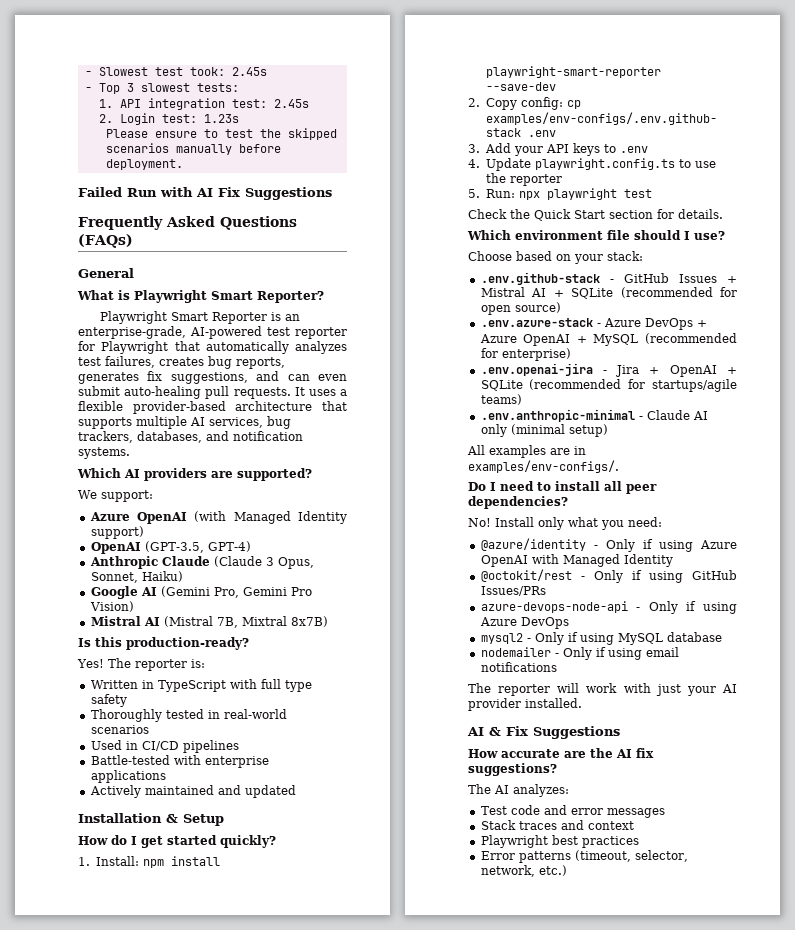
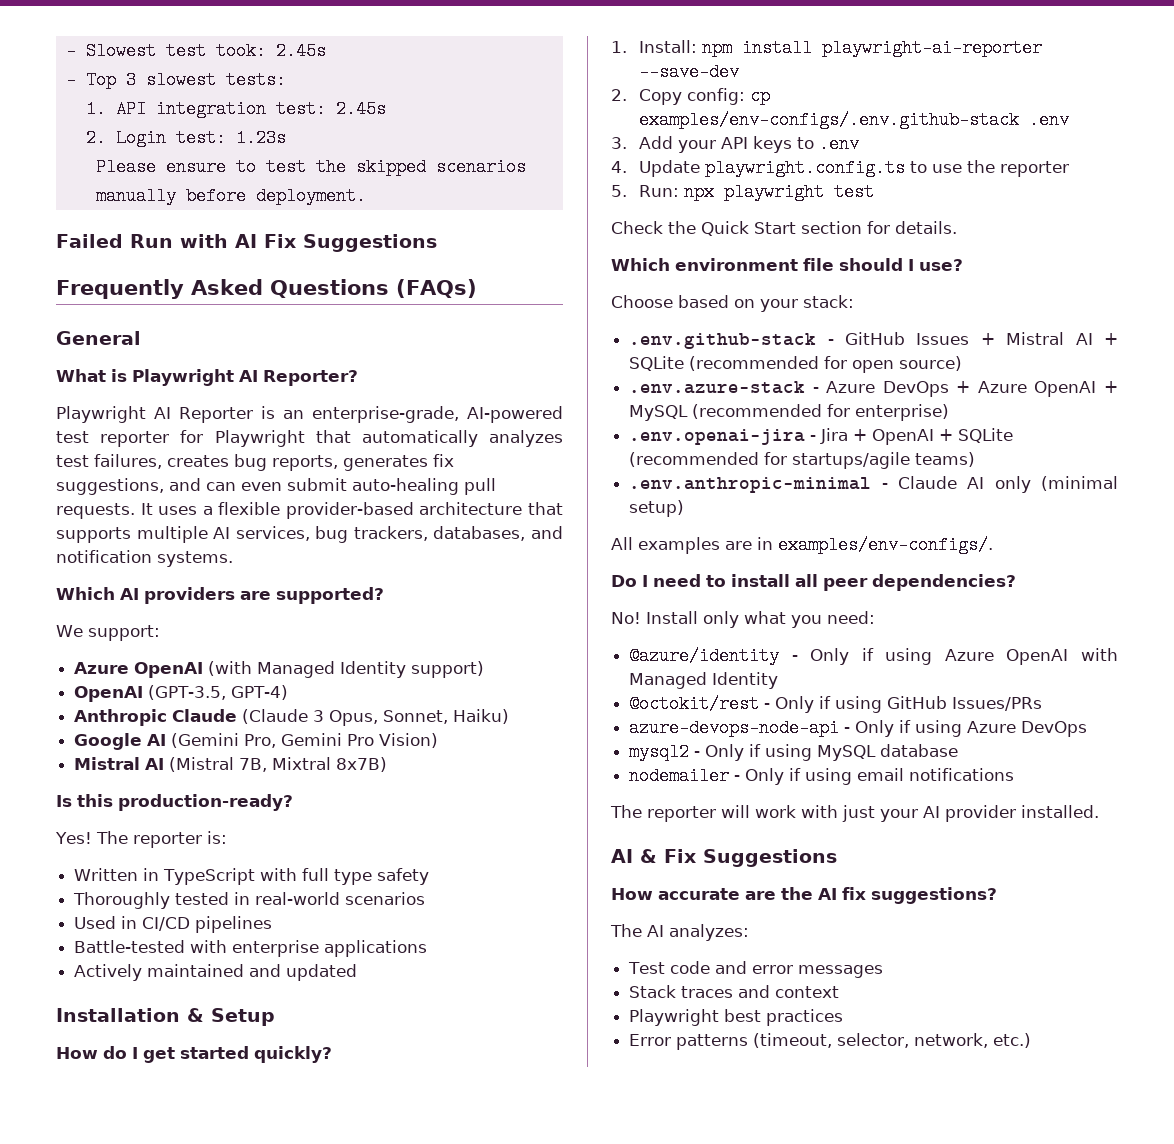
- What is Playwright Smart Reporter?
+ What is Playwright AI Reporter?
- Playwright Smart Reporter is an enterprise-grade, AI-powered test reporter for Playwright that automatically analyzes test failures, creates bug reports, generates fix suggestions, and can even submit auto-healing pull requests.
+ Playwright AI Reporter is an enterprise-grade, AI-powered test reporter for Playwright that automatically analyzes test failures, creates bug reports, generates fix suggestions, and can even submit auto-healing pull requests.
- 1. Install: npm install playwright-smart-reporter --save-dev
+ 1. Install: npm install playwright-ai-reporter --save-dev

